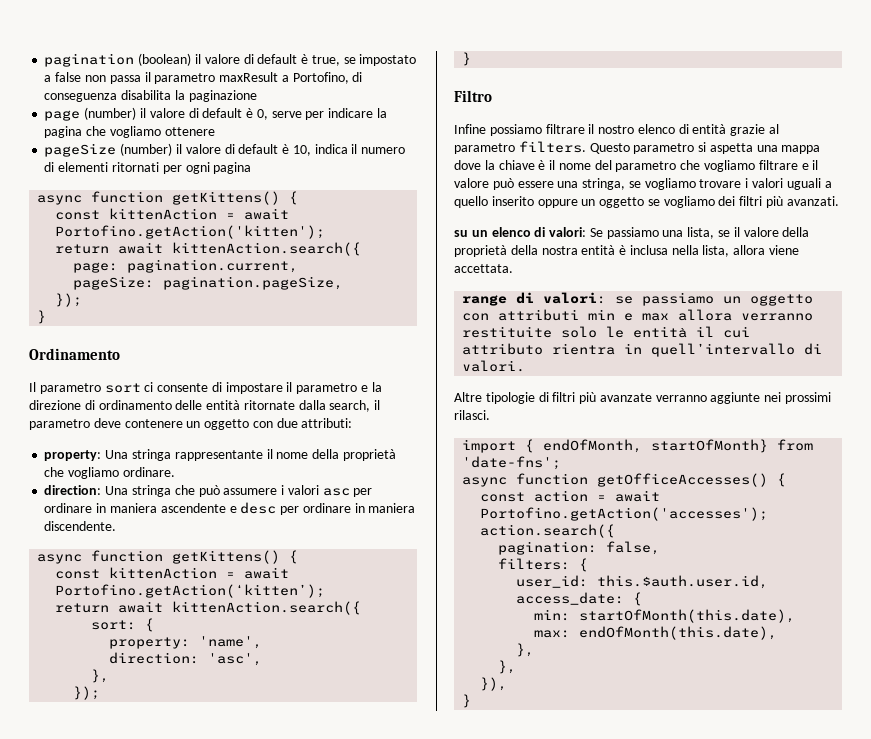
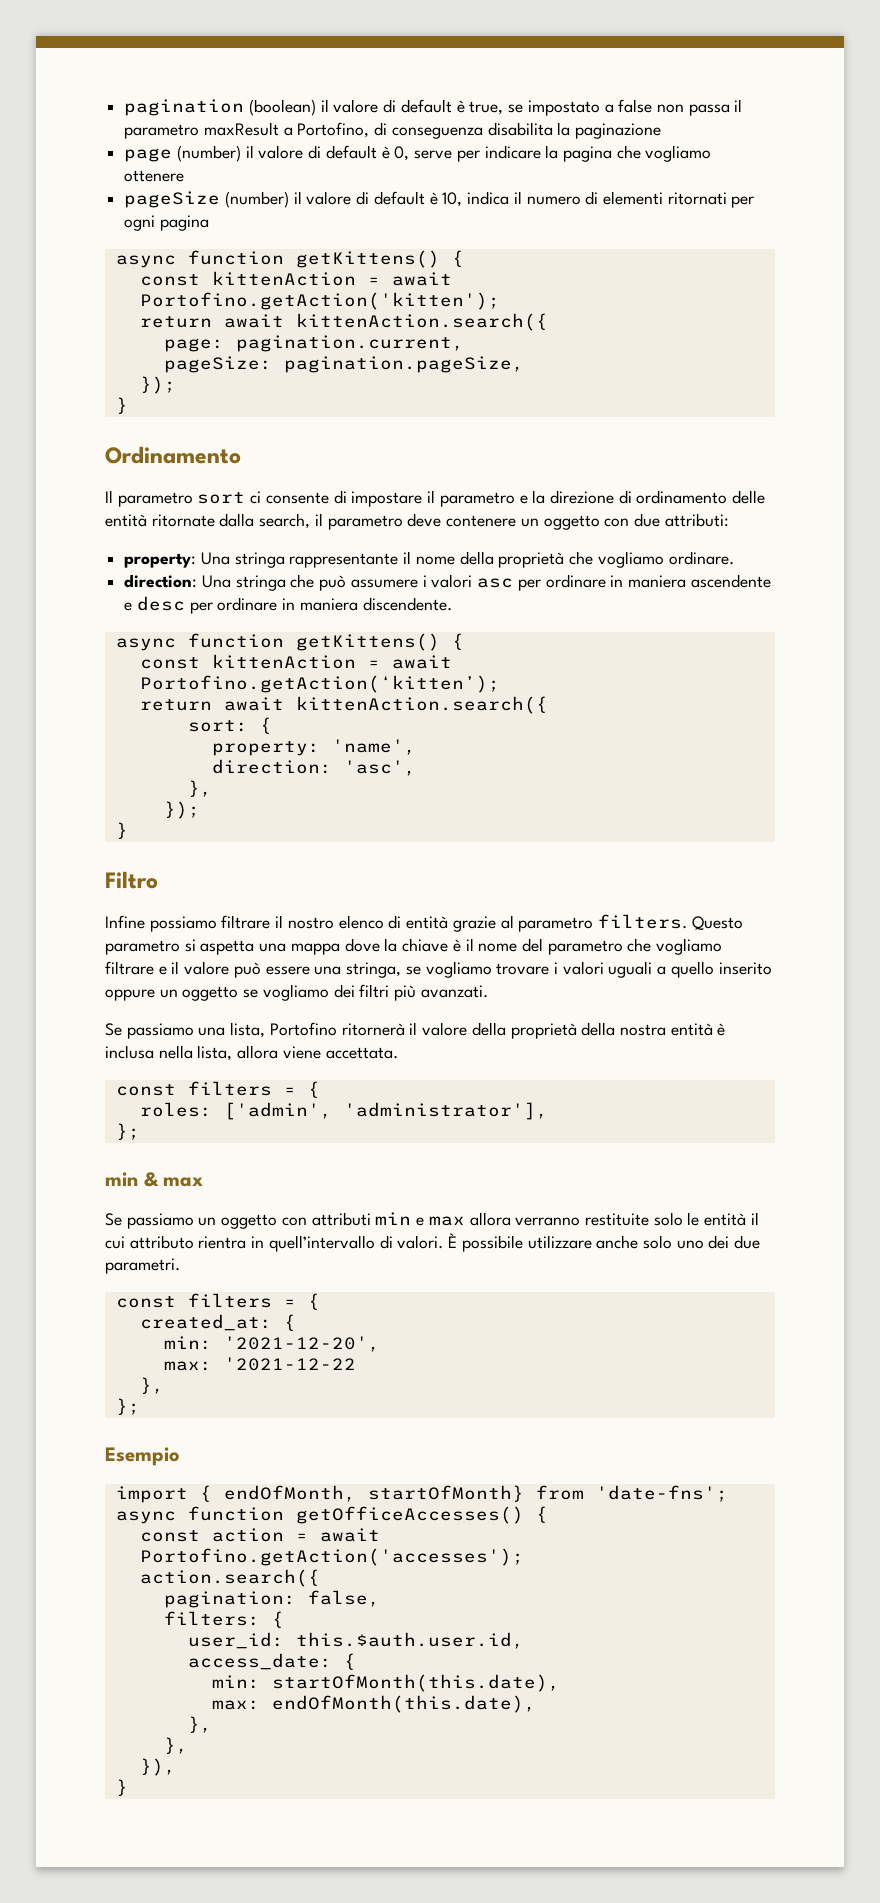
- su un elenco di valori: Se passiamo una lista, se il valore della proprietà della nostra entità è inclusa nella lista, allora viene accettata.
- range di valori: se passiamo un oggetto con attributi min e max allora verranno restituite solo le entità il cui attributo rientra in quell’intervallo di valori.
- Altre tipologie di filtri più avanzate verranno aggiunte nei prossimi rilasci.
+ Se passiamo una lista, Portofino ritornerà il valore della proprietà della nostra entità è inclusa nella lista, allora viene accettata.
+ const filters = {
+ roles: ['admin', 'administrator'],
+ };
+ min & max
+ Se passiamo un oggetto con attributi min e max allora verranno restituite solo le entità il cui attributo rientra in quell’intervallo di valori. È possibile utilizzare anche solo uno dei due parametri.
+ const filters = {
+ created_at: {
+ min: '2021-12-20',
+ max: '2021-12-22
+ },
+ };
+ Esempio

